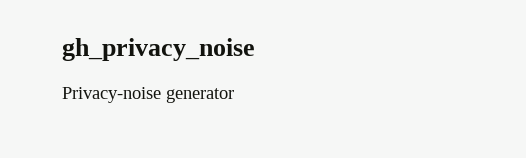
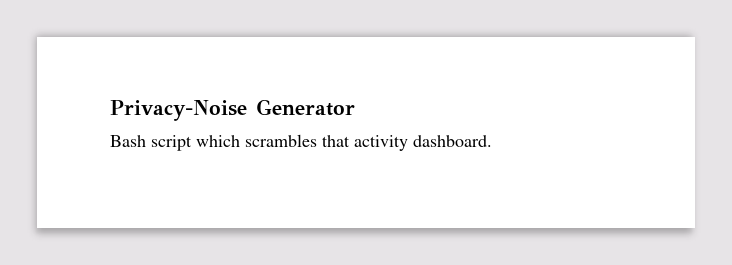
- gh_privacy_noise
- Privacy-noise generator
+ Privacy-Noise Generator
+ Bash script which scrambles that activity dashboard.

